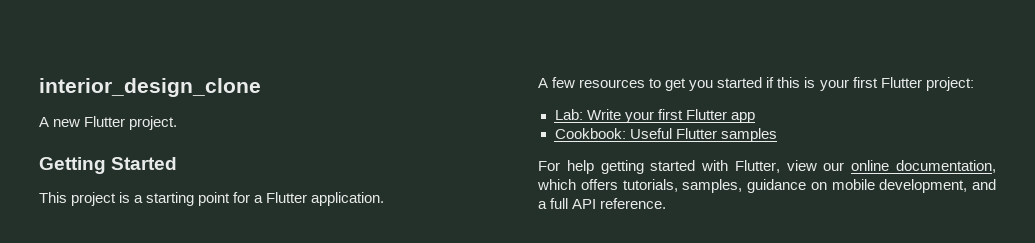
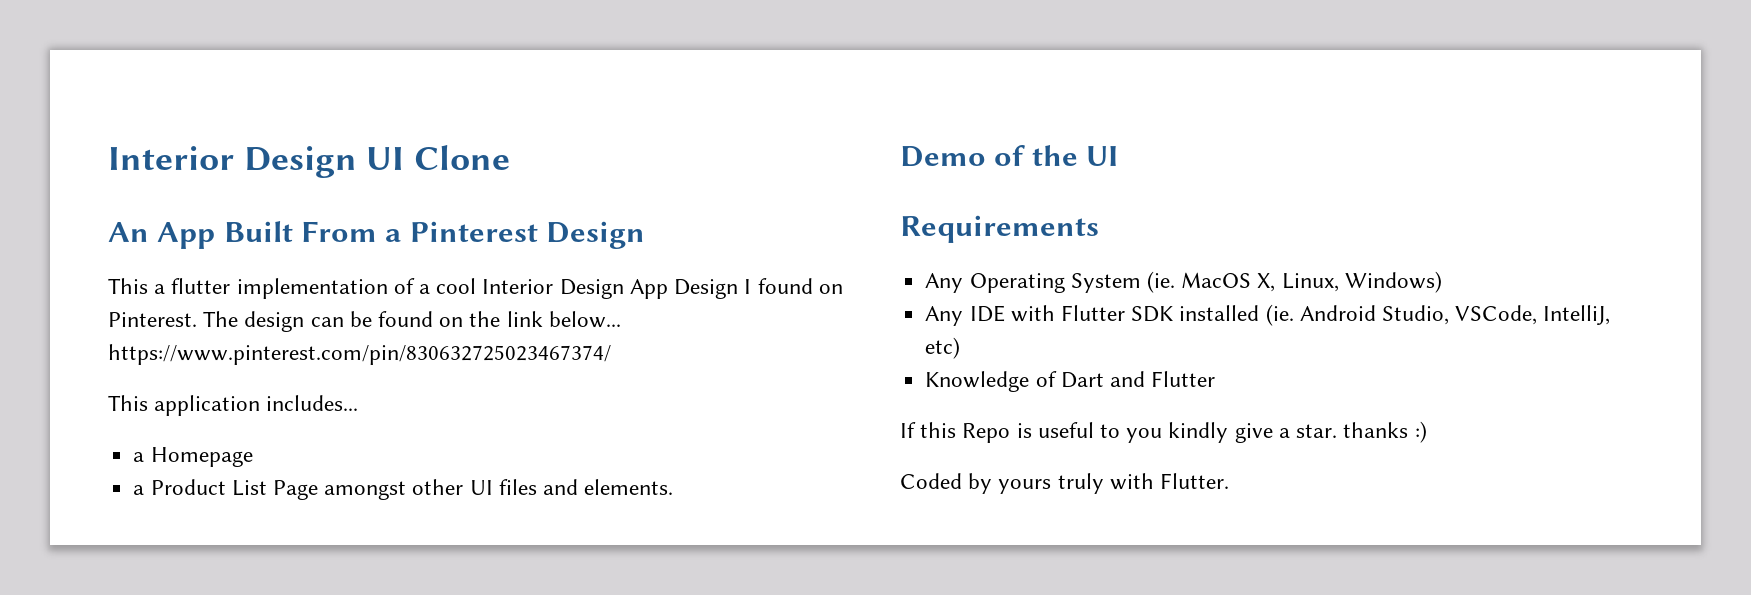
- interior_design_clone
- A new Flutter project.
- Getting Started
- This project is a starting point for a Flutter application.
- A few resources to get you started if this is your first Flutter project:
- Lab: Write your first Flutter app
- Cookbook: Useful Flutter samples
- For help getting started with Flutter, view our online documentation, which offers tutorials, samples, guidance on mobile development, and a full API reference.
+ Interior Design UI Clone
+ An App Built From a Pinterest Design
+ This a flutter implementation of a cool Interior Design App Design I found on Pinterest. The design can be found on the link below... https://www.pinterest.com/pin/830632725023467374/
+ This application includes...
+ a Homepage
+ a Product List Page amongst other UI files and elements.
+ Demo of the UI
+ Requirements
+ Any Operating System (ie. MacOS X, Linux, Windows)
+ Any IDE with Flutter SDK installed (ie. Android Studio, VSCode, IntelliJ, etc)
+ Knowledge of Dart and Flutter
+ If this Repo is useful to you kindly give a star. thanks :)
+ Coded by yours truly with Flutter.

